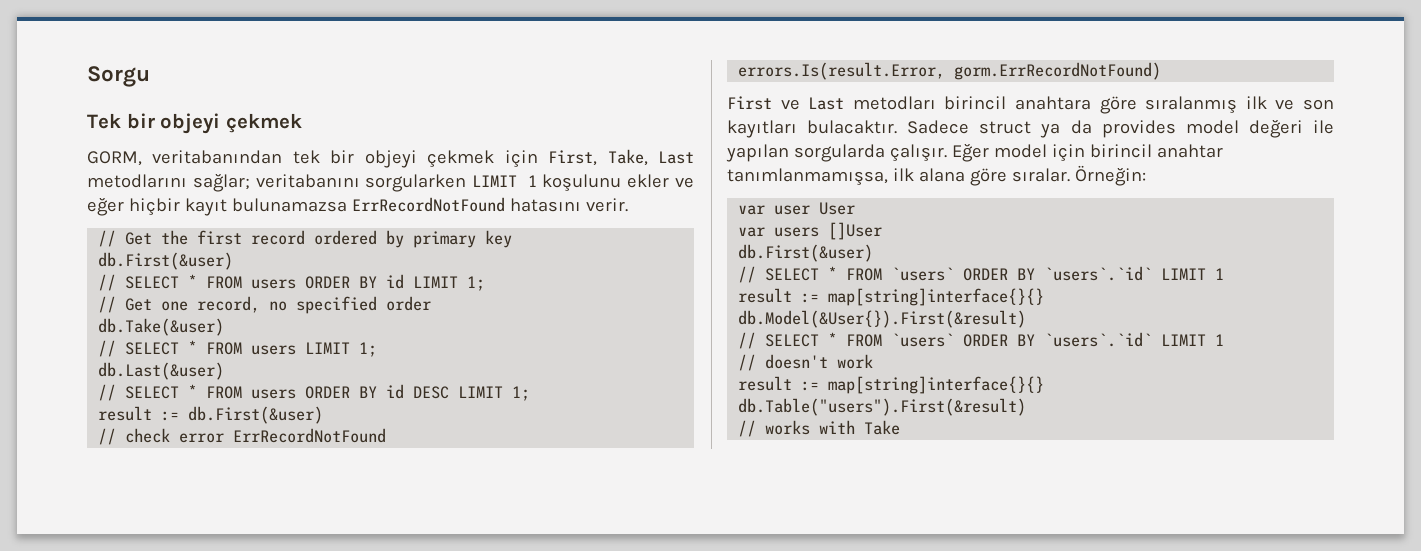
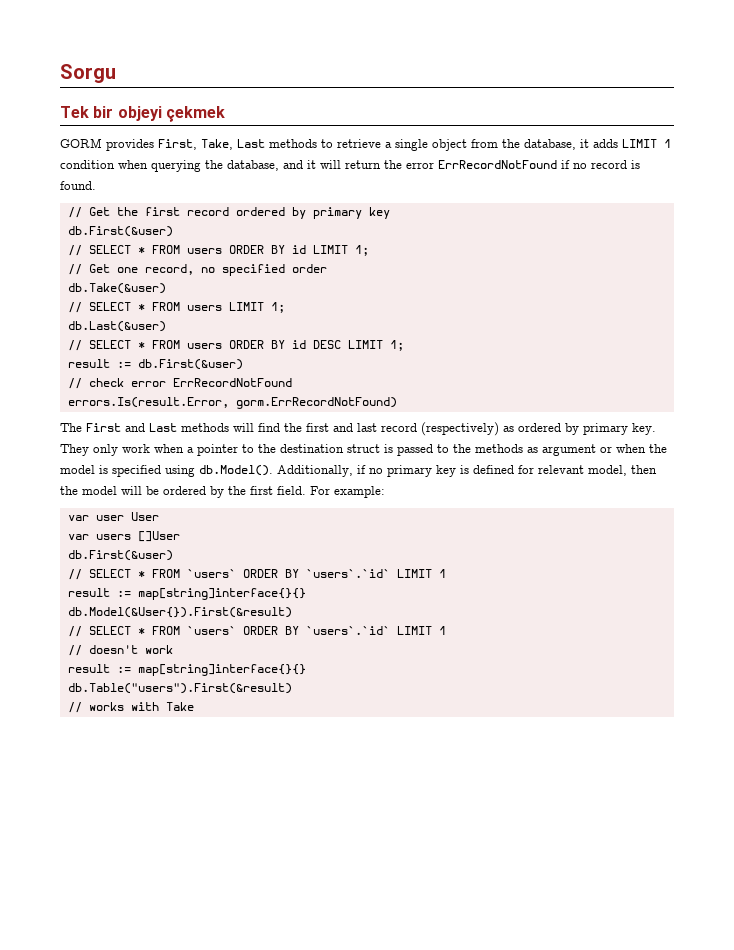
- GORM, veritabanından tek bir objeyi çekmek için First, Take, Last metodlarını sağlar; veritabanını sorgularken LIMIT 1 koşulunu ekler ve eğer hiçbir kayıt bulunamazsa ErrRecordNotFound hatasını verir.
+ GORM provides First, Take, Last methods to retrieve a single object from the database, it adds LIMIT 1 condition when querying the database, and it will return the error ErrRecordNotFound if no record is found.
- First ve Last metodları birincil anahtara göre sıralanmış ilk ve son kayıtları bulacaktır. Sadece struct ya da provides model değeri ile yapılan sorgularda çalışır. Eğer model için birincil anahtar tanımlanmamışsa, ilk alana göre sıralar. Örneğin:
+ The First and Last methods will find the first and last record (respectively) as ordered by primary key. They only work when a pointer to the destination struct is passed to the methods as argument or when the model is specified using db.Model(). Additionally, if no primary key is defined for relevant model, then the model will be ordered by the first field. For example:

